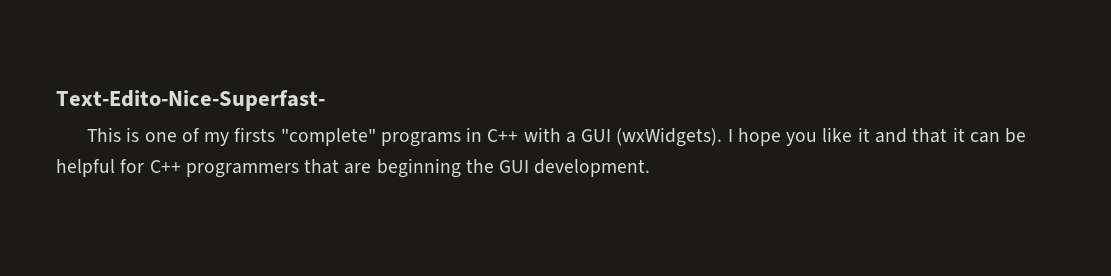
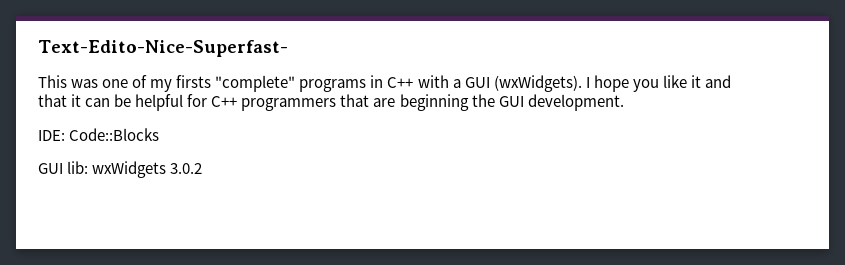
- This is one of my firsts "complete" programs in C++ with a GUI (wxWidgets).
+ This was one of my firsts "complete" programs in C++ with a GUI (wxWidgets).
+ IDE: Code::Blocks
+ GUI lib: wxWidgets 3.0.2

